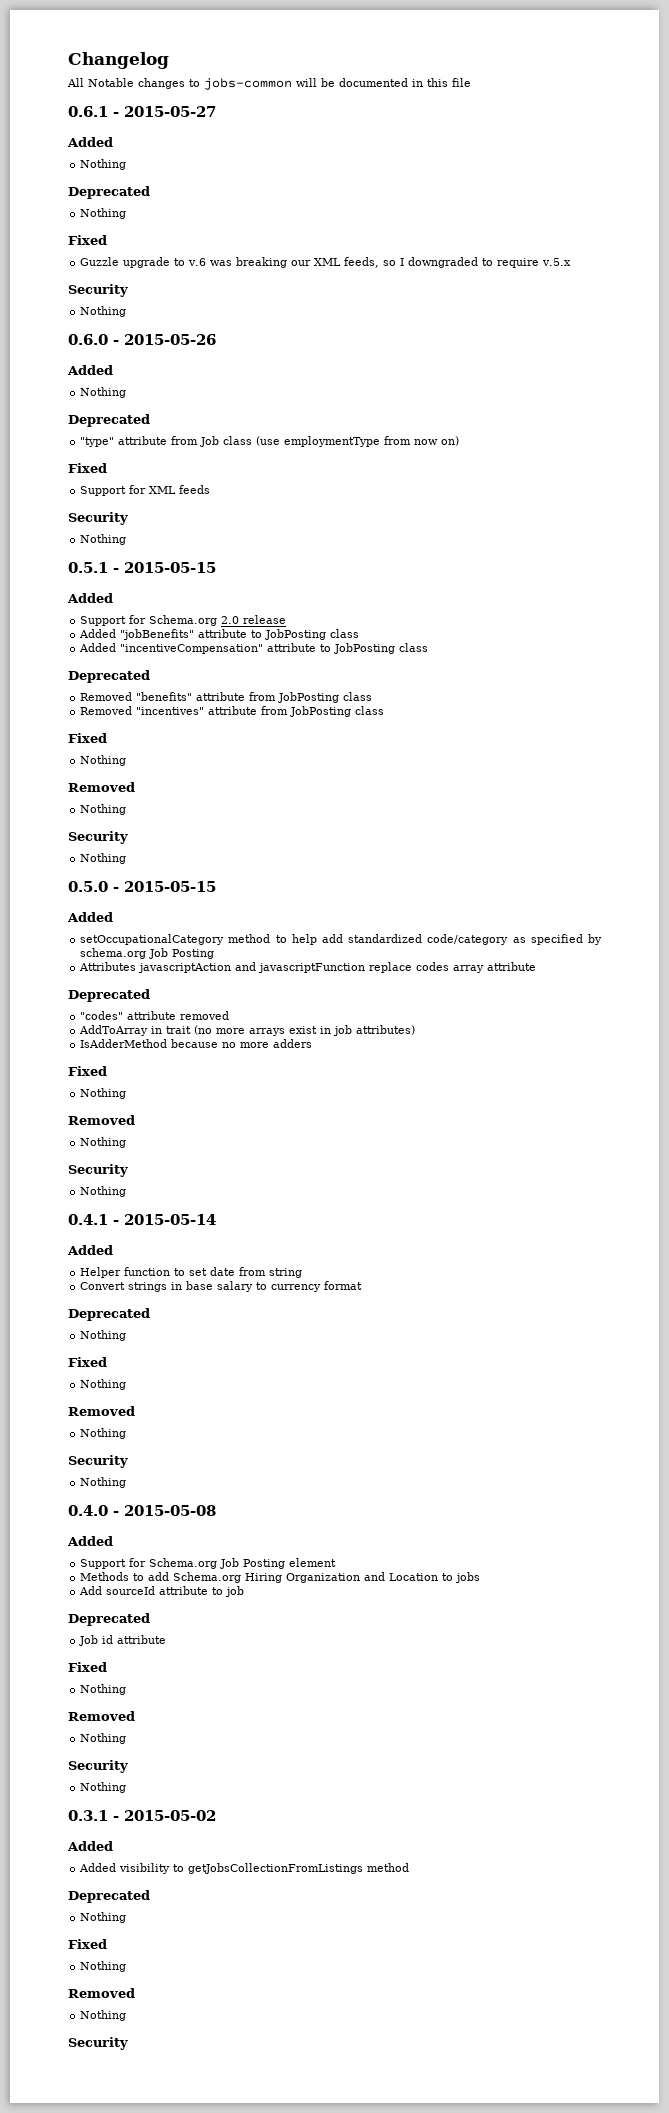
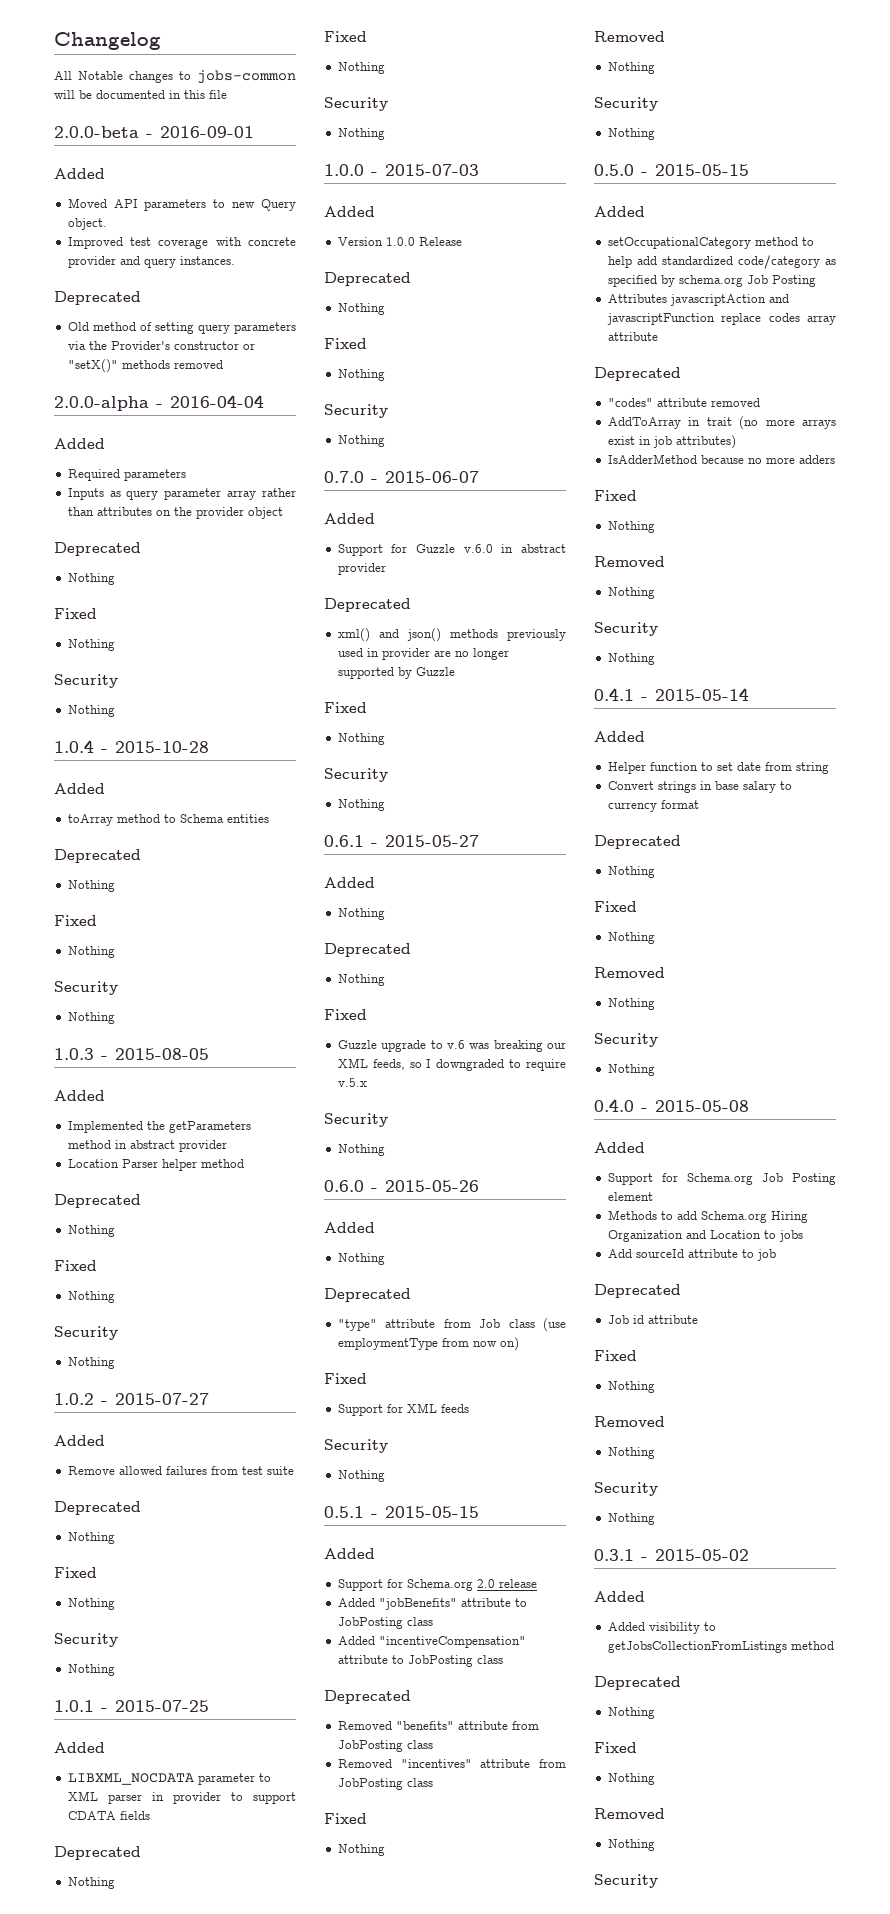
+ 2.0.0-beta - 2016-09-01
+ Added
+ Moved API parameters to new Query object.
+ Improved test coverage with concrete provider and query instances.
+ Deprecated
+ Old method of setting query parameters via the Provider's constructor or "setX()" methods removed
+ 2.0.0-alpha - 2016-04-04
+ Added
+ Required parameters
+ Inputs as query parameter array rather than attributes on the provider object
+ Deprecated
+ Nothing
+ Fixed
+ Nothing
+ Security
+ Nothing
+ 1.0.4 - 2015-10-28
+ Added
+ toArray method to Schema entities
+ Deprecated
+ Nothing
+ Fixed
+ Nothing
+ Security
+ Nothing
+ 1.0.3 - 2015-08-05
+ Added
+ Implemented the getParameters method in abstract provider
+ Location Parser helper method
+ Deprecated
+ Nothing
+ Fixed
+ Nothing
+ Security
+ Nothing
+ 1.0.2 - 2015-07-27
+ Added
+ Remove allowed failures from test suite
+ Deprecated
+ Nothing
+ Fixed
+ Nothing
+ Security
+ Nothing
+ 1.0.1 - 2015-07-25
+ Added
+ LIBXML_NOCDATA parameter to XML parser in provider to support CDATA fields
+ Deprecated
+ Nothing
+ Fixed
+ Nothing
+ Security
+ Nothing
+ 1.0.0 - 2015-07-03
+ Added
+ Version 1.0.0 Release
+ Deprecated
+ Nothing
+ Fixed
+ Nothing
+ Security
+ Nothing
+ 0.7.0 - 2015-06-07
+ Added
+ Support for Guzzle v.6.0 in abstract provider
+ Deprecated
+ xml() and json() methods previously used in provider are no longer supported by Guzzle
+ Fixed
+ Nothing
+ Security
+ Nothing

